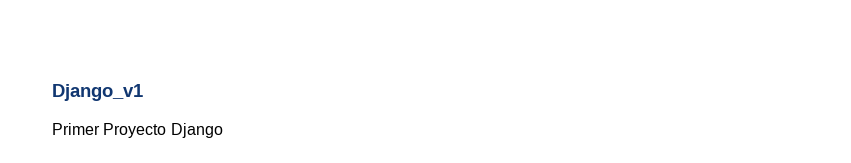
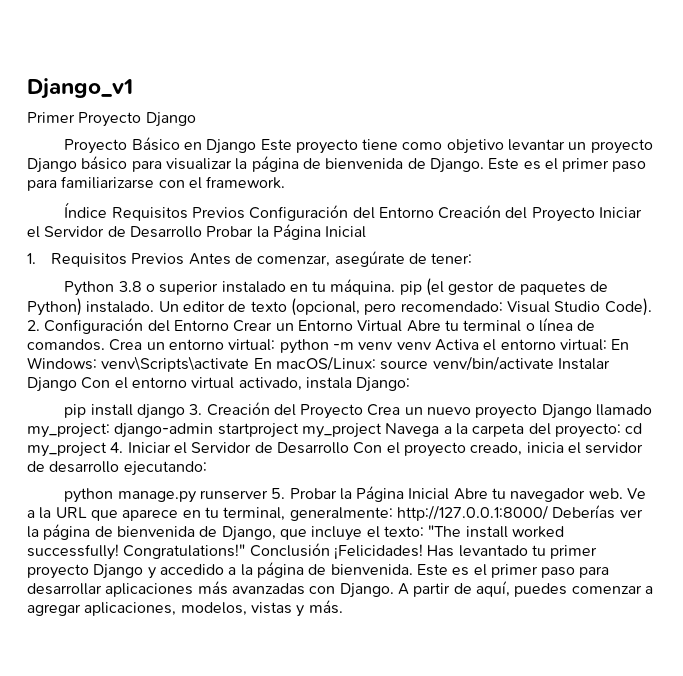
+ Proyecto Básico en Django Este proyecto tiene como objetivo levantar un proyecto Django básico para visualizar la página de bienvenida de Django. Este es el primer paso para familiarizarse con el framework.
+ Índice Requisitos Previos Configuración del Entorno Creación del Proyecto Iniciar el Servidor de Desarrollo Probar la Página Inicial
+ 1. Requisitos Previos Antes de comenzar, asegúrate de tener:
+ Python 3.8 o superior instalado en tu máquina. pip (el gestor de paquetes de Python) instalado. Un editor de texto (opcional, pero recomendado: Visual Studio Code). 2. Configuración del Entorno Crear un Entorno Virtual Abre tu terminal o línea de comandos. Crea un entorno virtual: python -m venv venv Activa el entorno virtual: En Windows: venv\Scripts\activate En macOS/Linux: source venv/bin/activate Instalar Django Con el entorno virtual activado, instala Django:
+ pip install django 3. Creación del Proyecto Crea un nuevo proyecto Django llamado my_project: django-admin startproject my_project Navega a la carpeta del proyecto: cd my_project 4. Iniciar el Servidor de Desarrollo Con el proyecto creado, inicia el servidor de desarrollo ejecutando:
+ python manage.py runserver 5. Probar la Página Inicial Abre tu navegador web. Ve a la URL que aparece en tu terminal, generalmente: http://127.0.0.1:8000/ Deberías ver la página de bienvenida de Django, que incluye el texto: "The install worked successfully! Congratulations!" Conclusión ¡Felicidades! Has levantado tu primer proyecto Django y accedido a la página de bienvenida. Este es el primer paso para desarrollar aplicaciones más avanzadas con Django. A partir de aquí, puedes comenzar a agregar aplicaciones, modelos, vistas y más.

